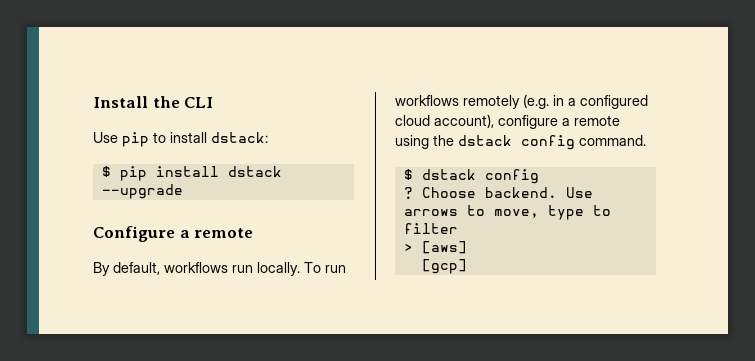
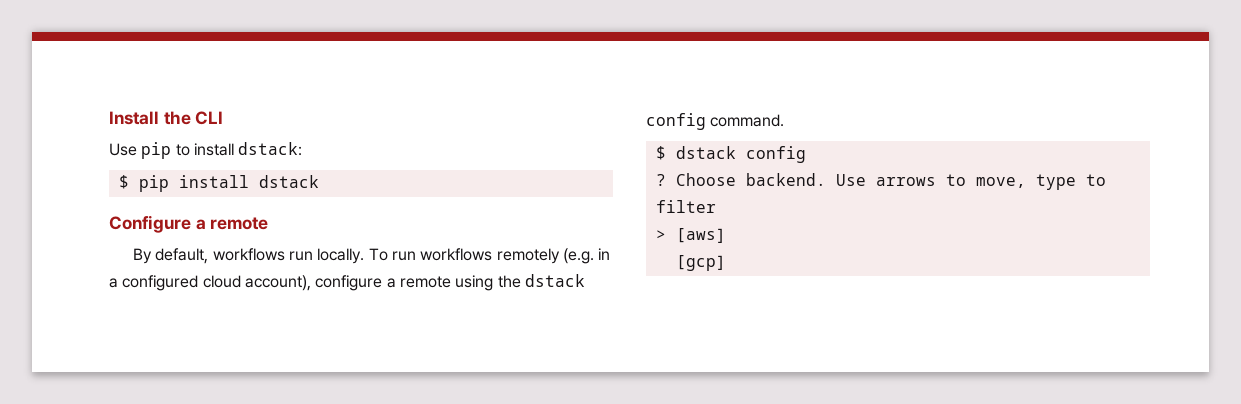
- $ pip install dstack --upgrade
+ $ pip install dstack

